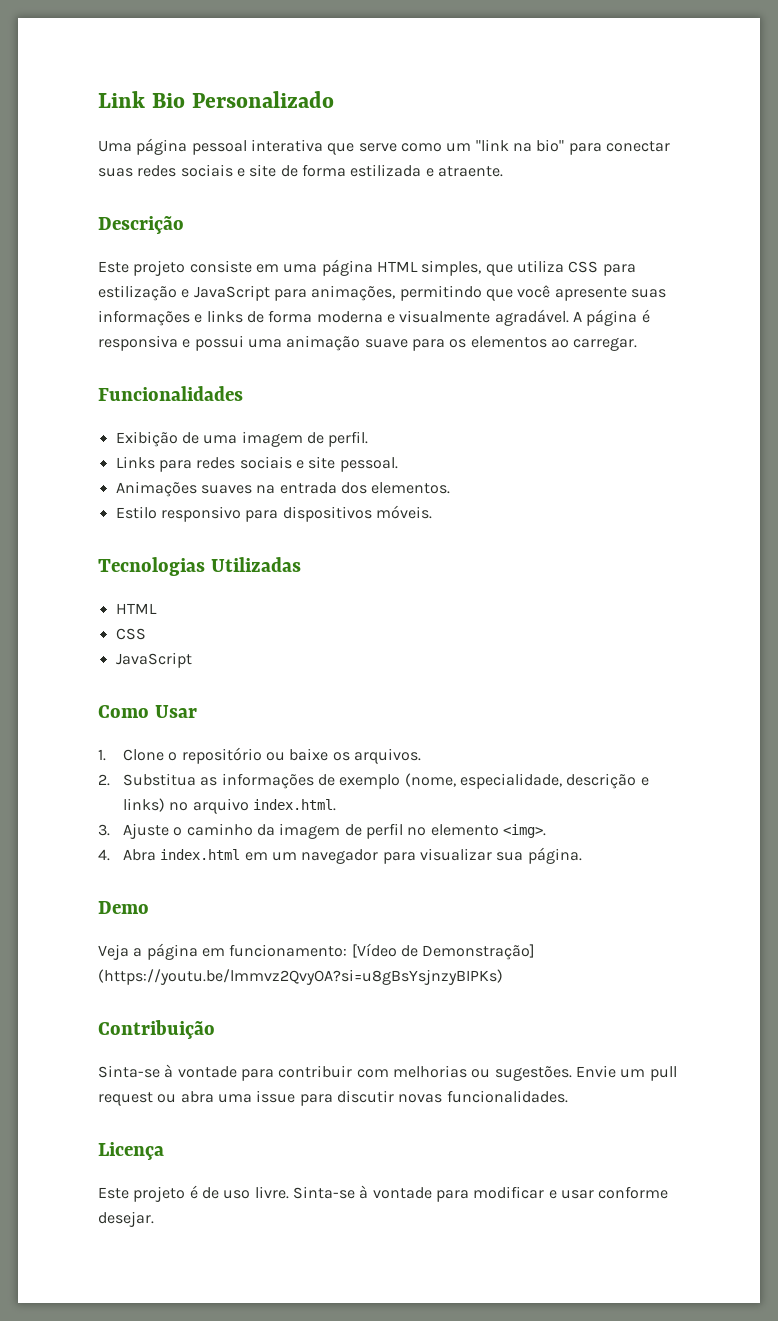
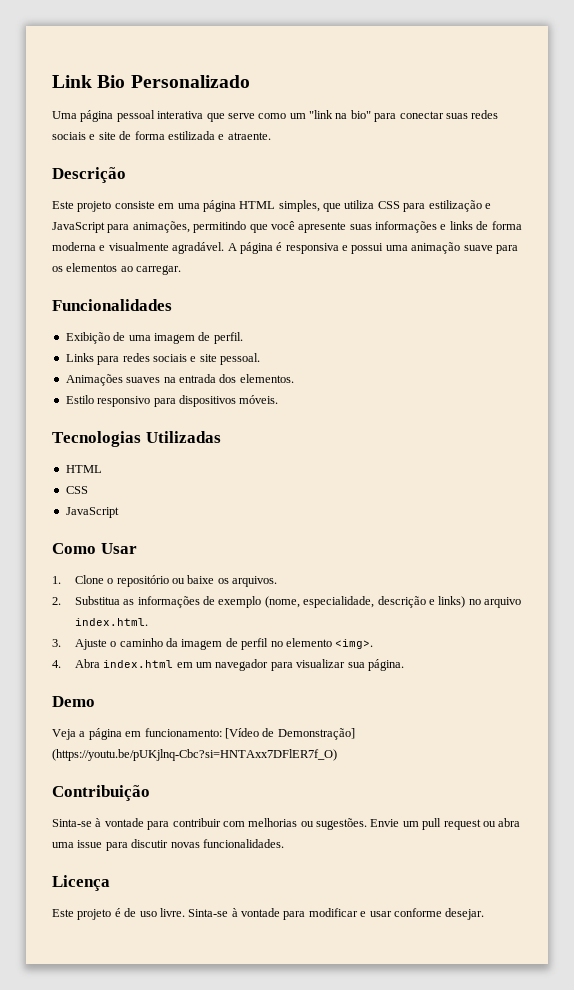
- Veja a página em funcionamento: [Vídeo de Demonstração] (https://youtu.be/lmmvz2QvyOA?si=u8gBsYsjnzyBIPKs)
+ Veja a página em funcionamento: [Vídeo de Demonstração] (https://youtu.be/pUKjlnq-Cbc?si=HNTAxx7DFlER7f_O)

